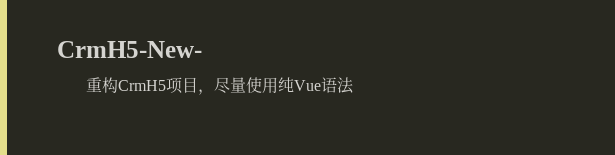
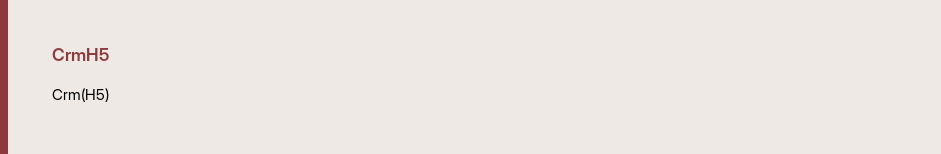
- CrmH5-New-
- 重构CrmH5项目，尽量使用纯Vue语法
+ CrmH5
+ Crm(H5)

